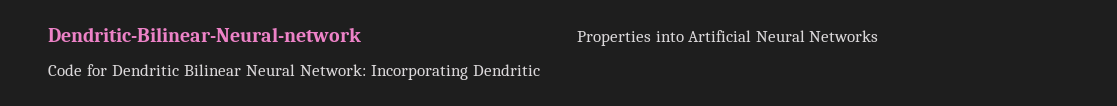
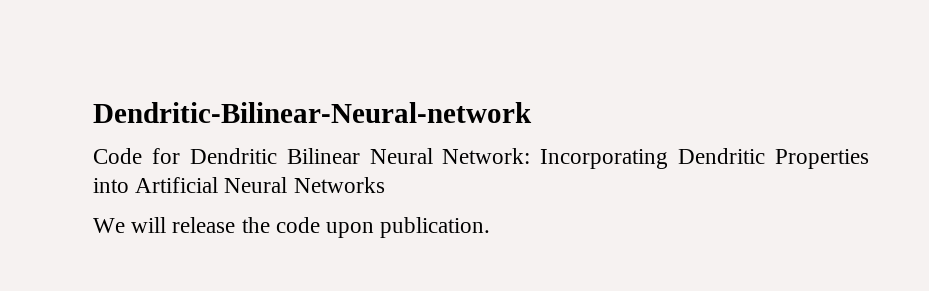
+ We will release the code upon publication.

